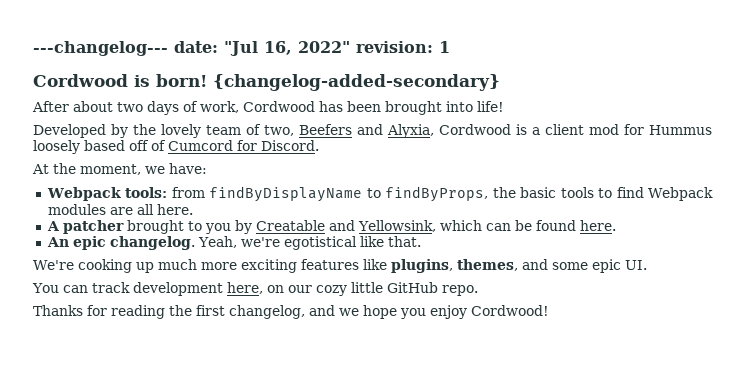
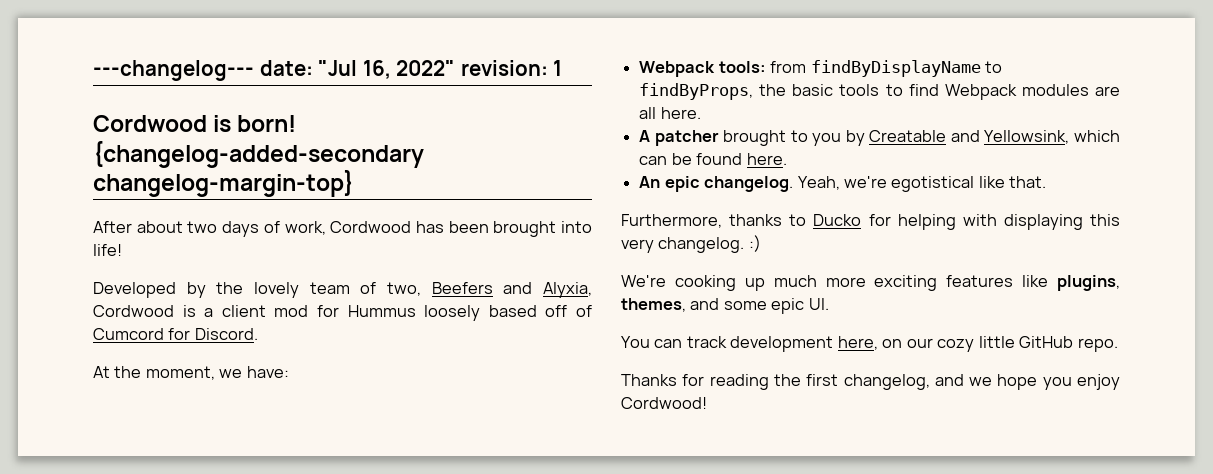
- {changelog-added-secondary}
+ {changelog-added-secondary changelog-margin-top}
+ Furthermore, thanks to Ducko for helping with displaying this very changelog. :)

